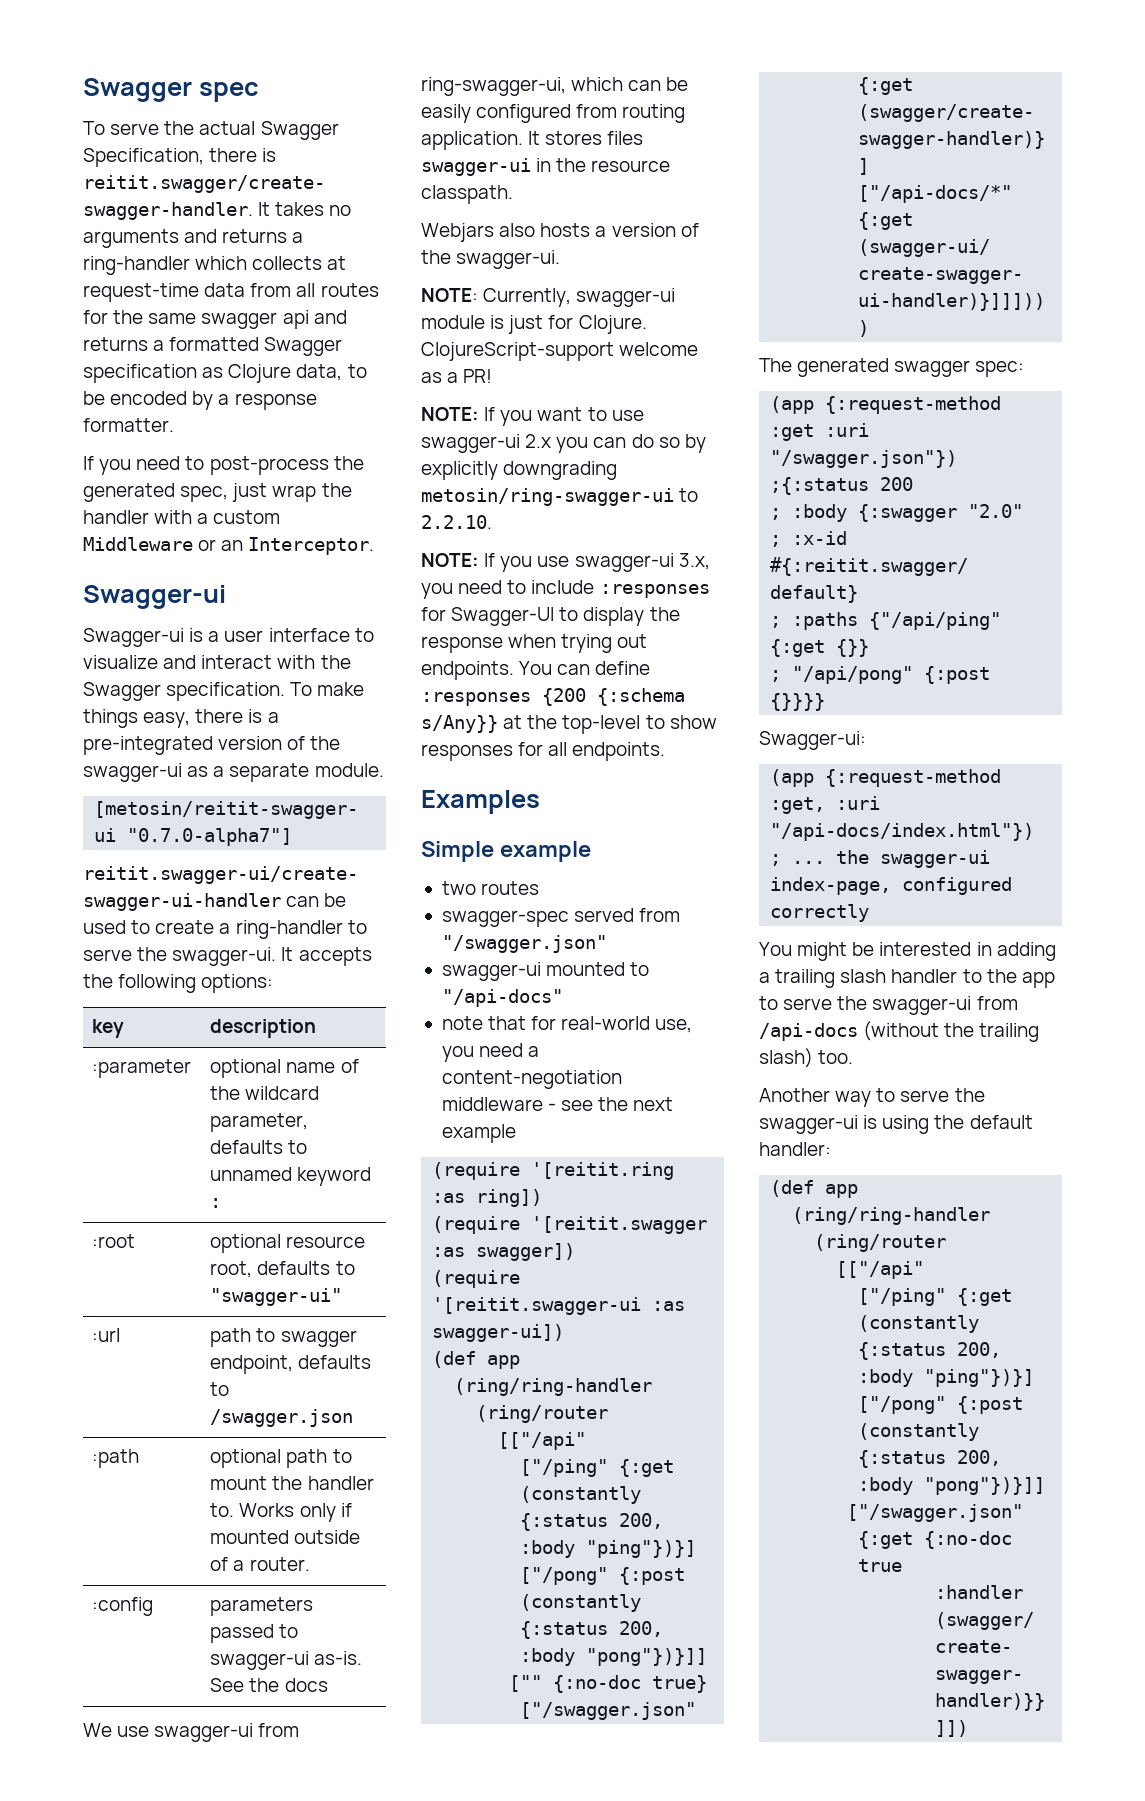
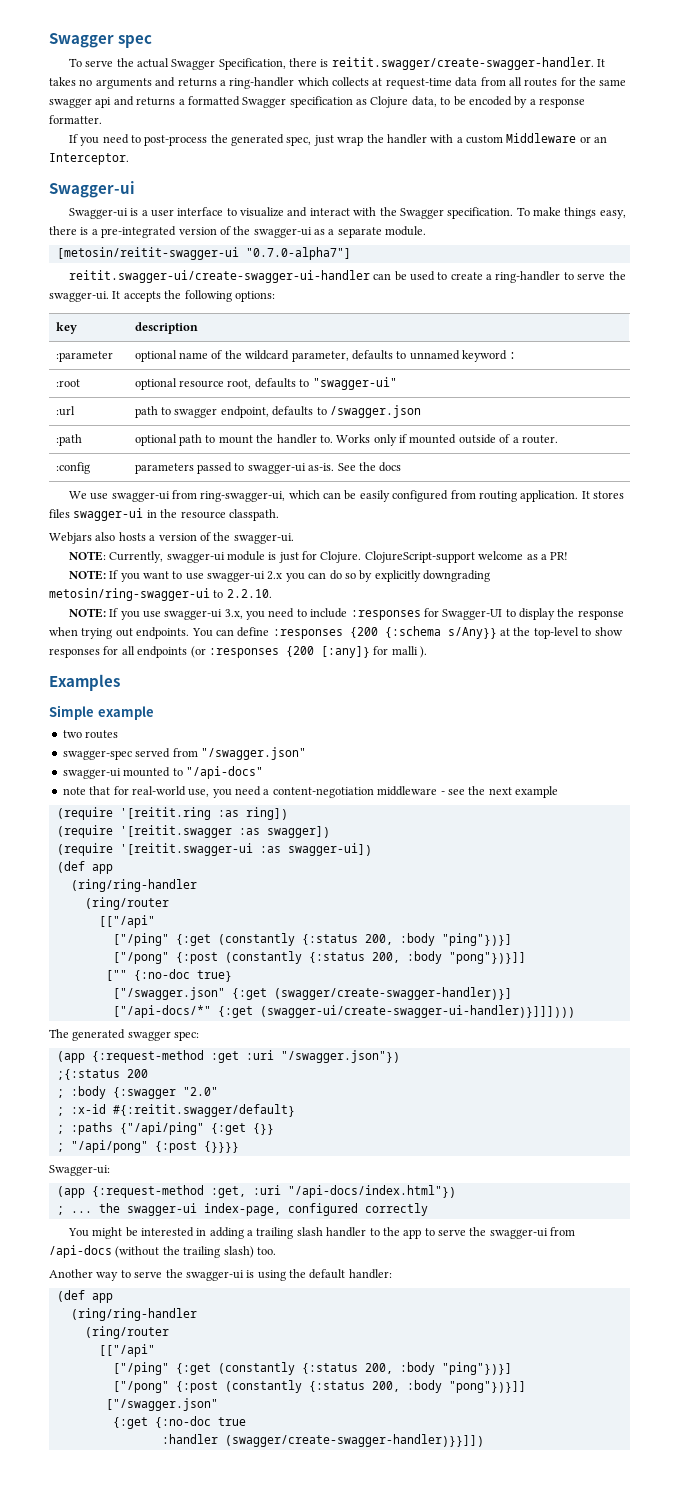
- You can define :responses {200 {:schema s/Any}} at the top-level to show responses for all endpoints.
+ You can define :responses {200 {:schema s/Any}} at the top-level to show responses for all endpoints (or :responses {200 [:any]} for malli ).

